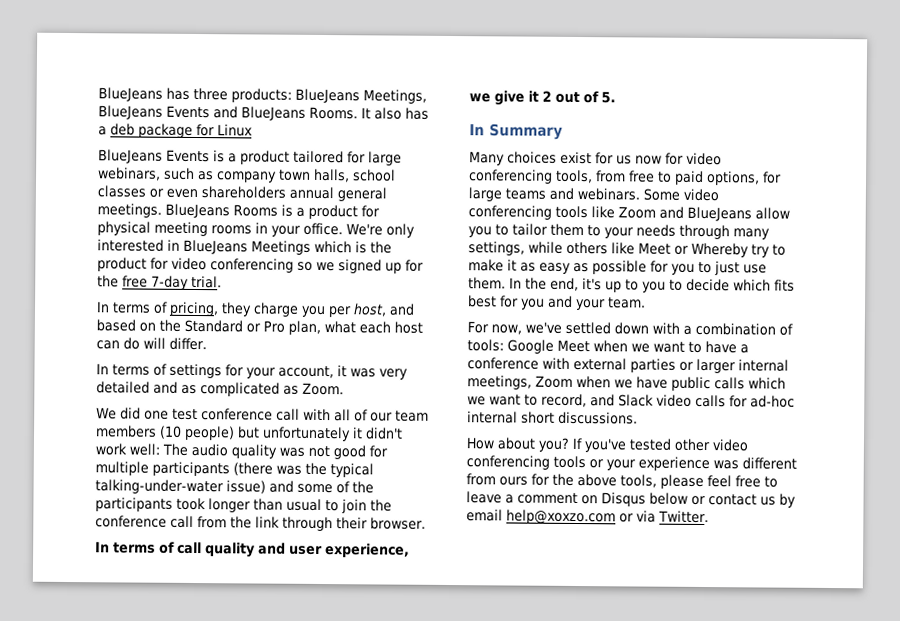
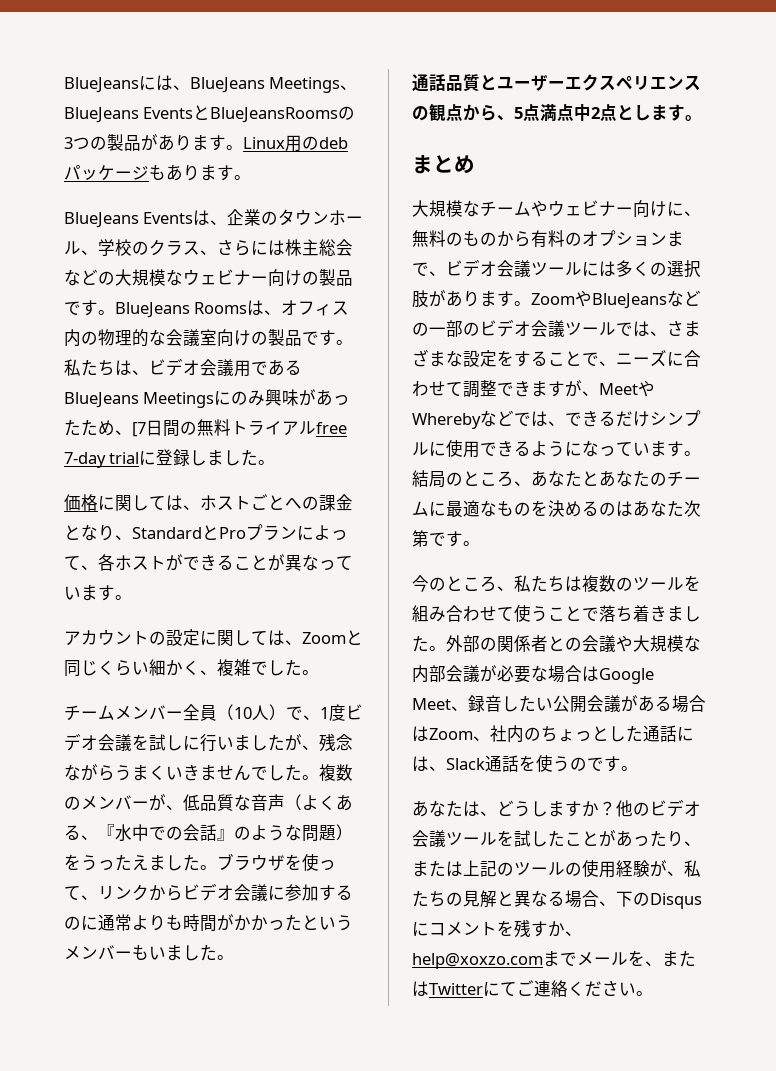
- BlueJeans has three products: BlueJeans Meetings, BlueJeans Events and BlueJeans Rooms. It also has a deb package for Linux
- BlueJeans Events is a product tailored for large webinars, such as company town halls, school classes or even shareholders annual general meetings. BlueJeans Rooms is a product for physical meeting rooms in your office. We're only interested in BlueJeans Meetings which is the product for video conferencing so we signed up for the free 7-day trial.
- In terms of pricing, they charge you per host, and based on the Standard or Pro plan, what each host can do will differ.
- In terms of settings for your account, it was very detailed and as complicated as Zoom.
- We did one test conference call with all of our team members (10 people) but unfortunately it didn't work well: The audio quality was not good for multiple participants (there was the typical talking-under-water issue) and some of the participants took longer than usual to join the conference call from the link through their browser.
- In terms of call quality and user experience, we give it 2 out of 5.
- In Summary
- Many choices exist for us now for video conferencing tools, from free to paid options, for large teams and webinars. Some video conferencing tools like Zoom and BlueJeans allow you to tailor them to your needs through many settings, while others like Meet or Whereby try to make it as easy as possible for you to just use them. In the end, it's up to you to decide which fits best for you and your team.
- For now, we've settled down with a combination of tools: Google Meet when we want to have a conference with external parties or larger internal meetings, Zoom when we have public calls which we want to record, and Slack video calls for ad-hoc internal short discussions.
- How about you? If you've tested other video conferencing tools or your experience was different from ours for the above tools, please feel free to leave a comment on Disqus below or contact us by email help@xoxzo.com or via Twitter.
+ BlueJeansには、BlueJeans Meetings、BlueJeans EventsとBlueJeansRoomsの3つの製品があります。Linux用のdebパッケージもあります。
+ BlueJeans Eventsは、企業のタウンホール、学校のクラス、さらには株主総会などの大規模なウェビナー向けの製品です。BlueJeans Roomsは、オフィス内の物理的な会議室向けの製品です。私たちは、ビデオ会議用であるBlueJeans Meetingsにのみ興味があったため、[7日間の無料トライアルfree 7-day trialに登録しました。
+ 価格に関しては、ホストごとへの課金となり、StandardとProプランによって、各ホストができることが異なっています。
+ アカウントの設定に関しては、Zoomと同じくらい細かく、複雑でした。
+ チームメンバー全員（10人）で、1度ビデオ会議を試しに行いましたが、残念ながらうまくいきませんでした。複数のメンバーが、低品質な音声（よくある、『水中での会話』のような問題）をうったえました。ブラウザを使って、リンクからビデオ会議に参加するのに通常よりも時間がかかったというメンバーもいました。
+ 通話品質とユーザーエクスペリエンスの観点から、5点満点中2点とします。
+ まとめ
+ 大規模なチームやウェビナー向けに、無料のものから有料のオプションまで、ビデオ会議ツールには多くの選択肢があります。ZoomやBlueJeansなどの一部のビデオ会議ツールでは、さまざまな設定をすることで、ニーズに合わせて調整できますが、MeetやWherebyなどでは、できるだけシンプルに使用できるようになっています。結局のところ、あなたとあなたのチームに最適なものを決めるのはあなた次第です。
+ 今のところ、私たちは複数のツールを組み合わせて使うことで落ち着きました。外部の関係者との会議や大規模な内部会議が必要な場合はGoogle Meet、録音したい公開会議がある場合はZoom、社内のちょっとした通話には、Slack通話を使うのです。
+ あなたは、どうしますか？他のビデオ会議ツールを試したことがあったり、または上記のツールの使用経験が、私たちの見解と異なる場合、下のDisqusにコメントを残すか、help@xoxzo.comまでメールを、またはTwitterにてご連絡ください。

